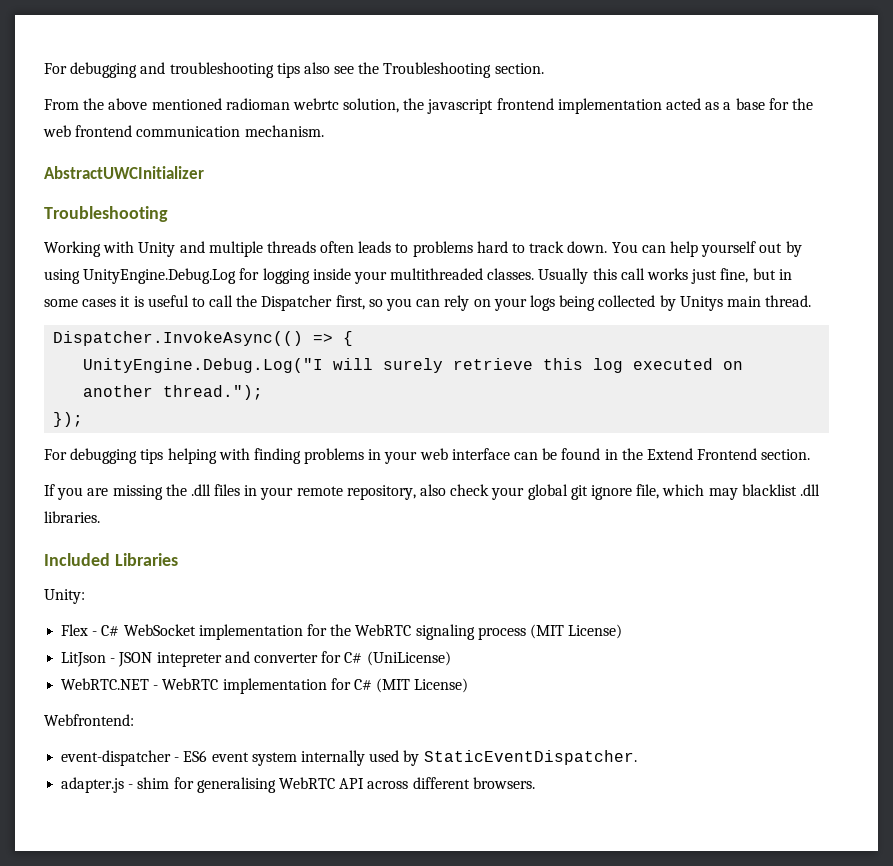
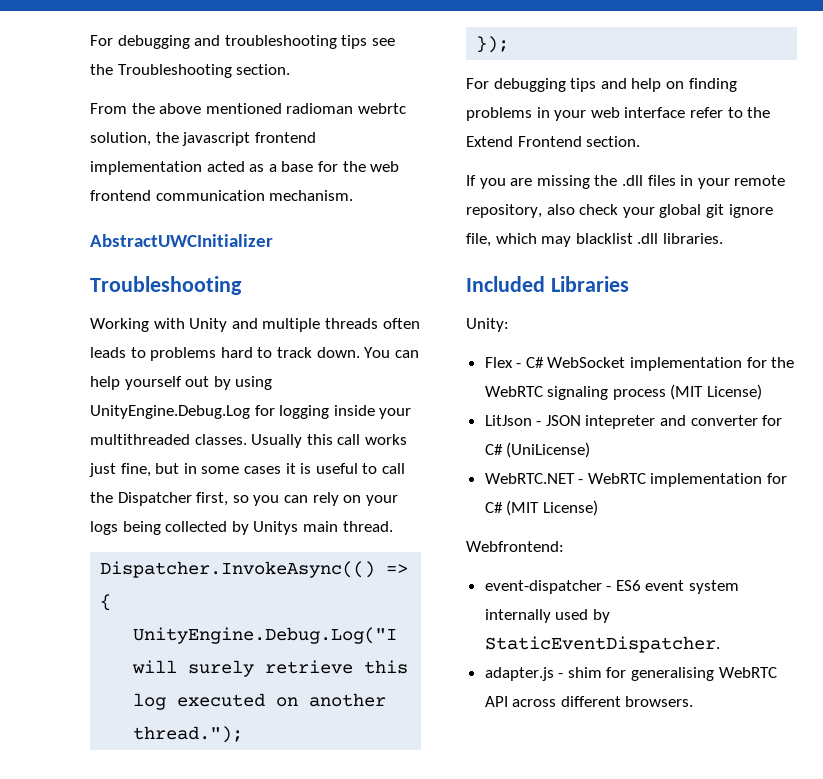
- For debugging and troubleshooting tips also see the Troubleshooting section.
+ For debugging and troubleshooting tips see the Troubleshooting section.
- For debugging tips helping with finding problems in your web interface can be found in the Extend Frontend section.
+ For debugging tips and help on finding problems in your web interface refer to the Extend Frontend section.

